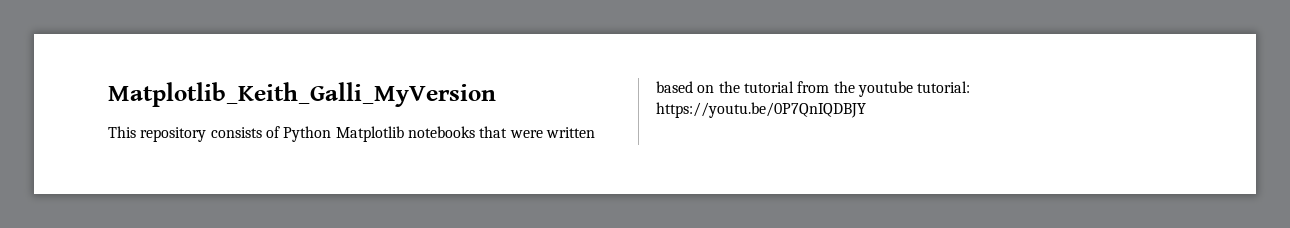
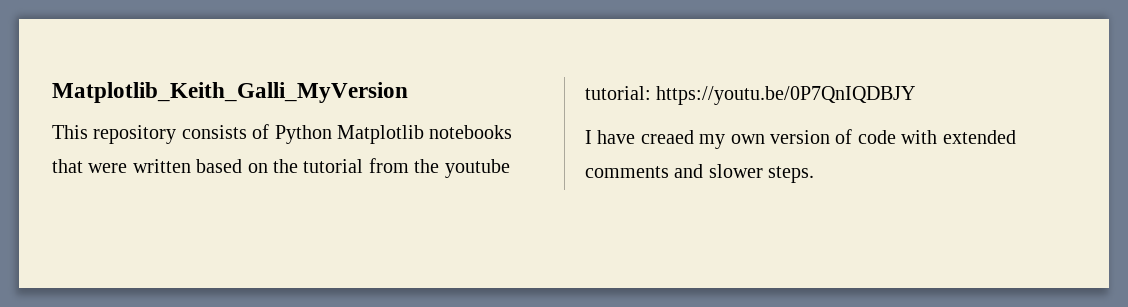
+ I have creaed my own version of code with extended comments and slower steps.

